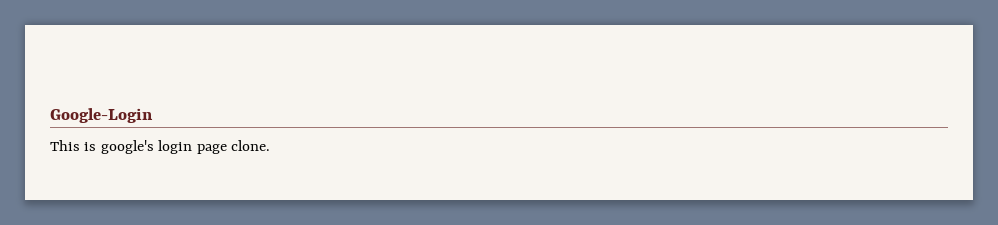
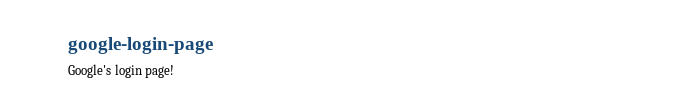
- Google-Login
- This is google's login page clone.
+ google-login-page
+ Google's login page!

